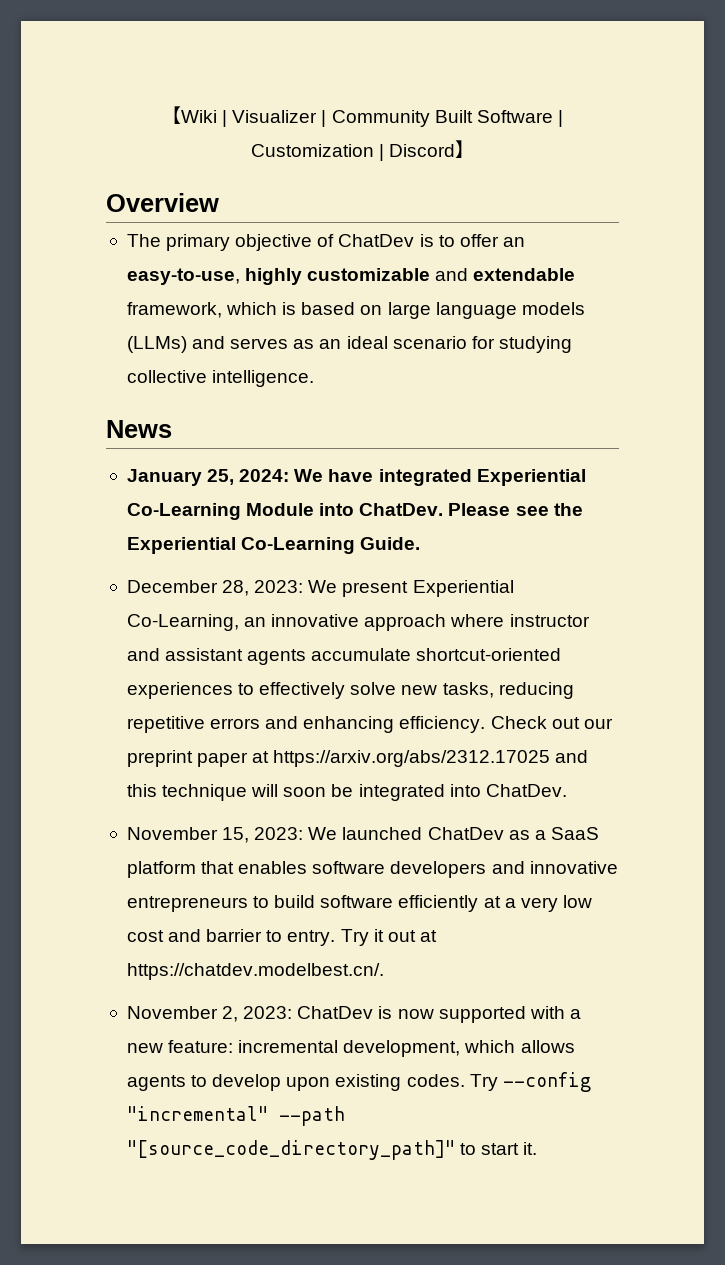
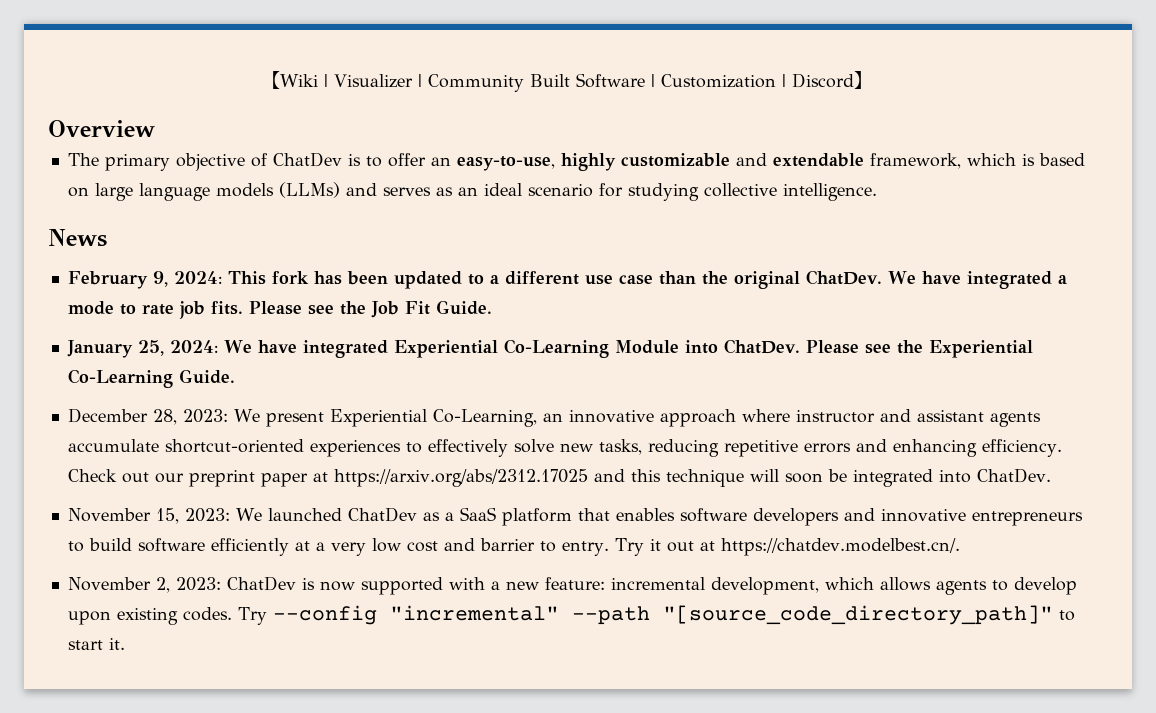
+ February 9, 2024: This fork has been updated to a different use case than the original ChatDev. We have integrated a mode to rate job fits. Please see the Job Fit Guide.

